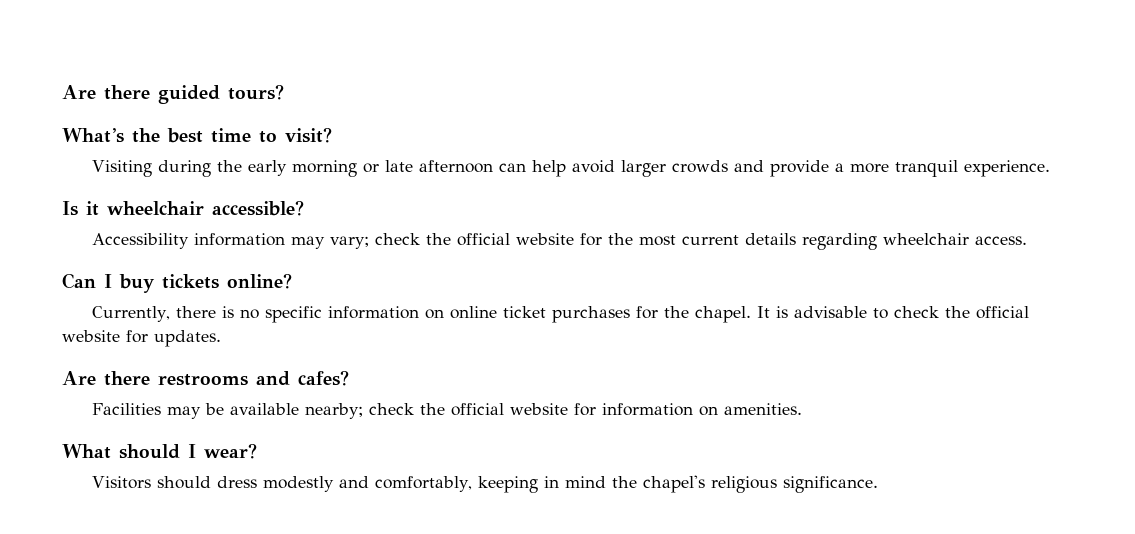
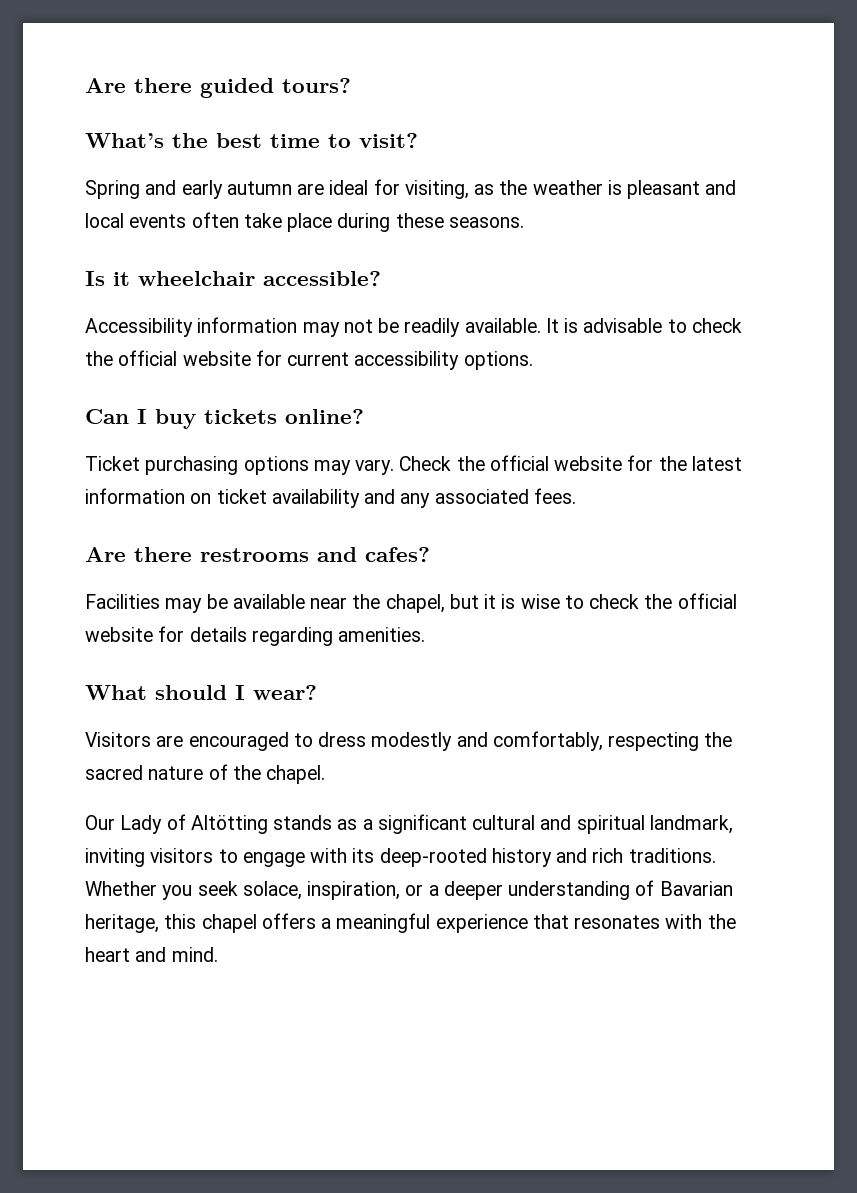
- Visiting during the early morning or late afternoon can help avoid larger crowds and provide a more tranquil experience.
+ Spring and early autumn are ideal for visiting, as the weather is pleasant and local events often take place during these seasons.
- Accessibility information may vary; check the official website for the most current details regarding wheelchair access.
- Can I buy tickets online?
- Currently, there is no specific information on online ticket purchases for the chapel.
+ Accessibility information may not be readily available.
- It is advisable to check the official website for updates.
+ It is advisable to check the official website for current accessibility options.
+ Can I buy tickets online?
+ Ticket purchasing options may vary. Check the official website for the latest information on ticket availability and any associated fees.
- Facilities may be available nearby; check the official website for information on amenities.
+ Facilities may be available near the chapel, but it is wise to check the official website for details regarding amenities.
- Visitors should dress modestly and comfortably, keeping in mind the chapel's religious significance.
+ Visitors are encouraged to dress modestly and comfortably, respecting the sacred nature of the chapel.
+ Our Lady of Altötting stands as a significant cultural and spiritual landmark, inviting visitors to engage with its deep-rooted history and rich traditions. Whether you seek solace, inspiration, or a deeper understanding of Bavarian heritage, this chapel offers a meaningful experience that resonates with the heart and mind.

